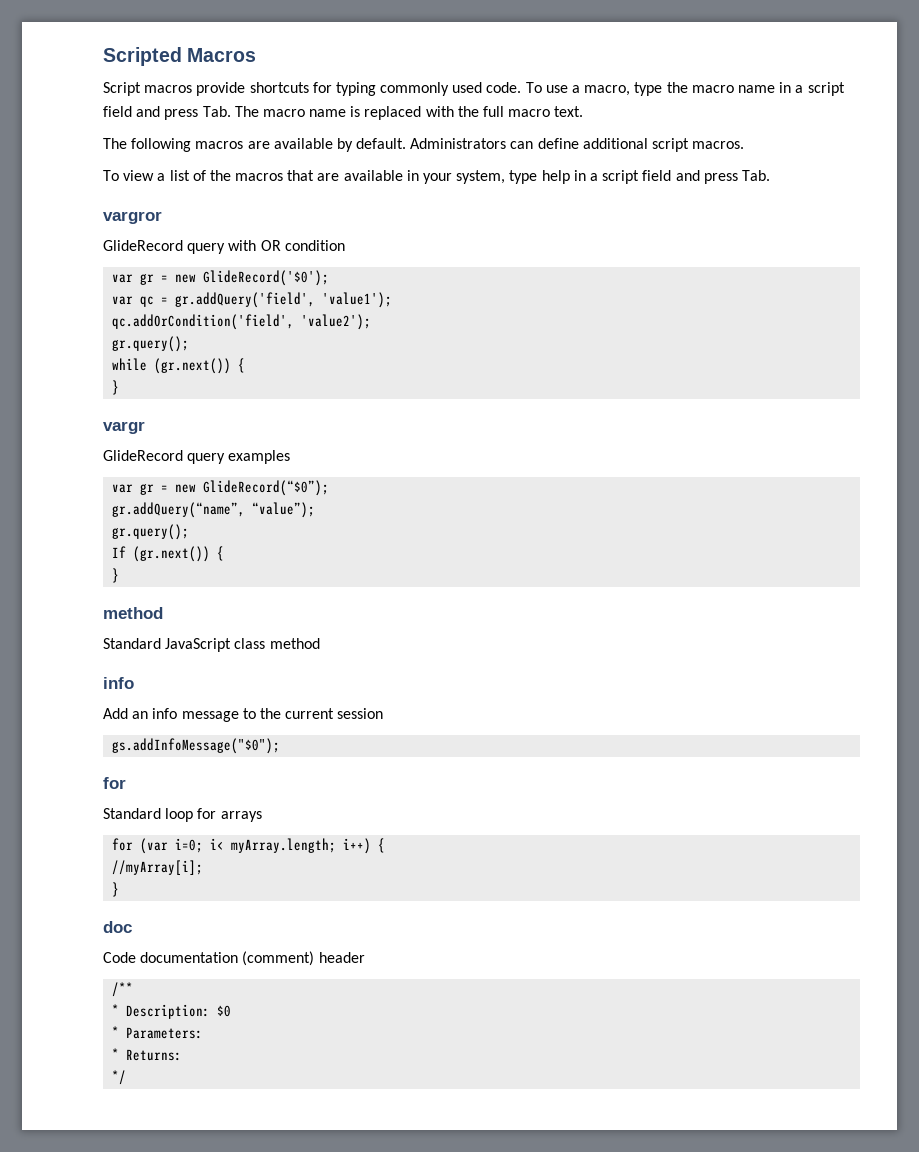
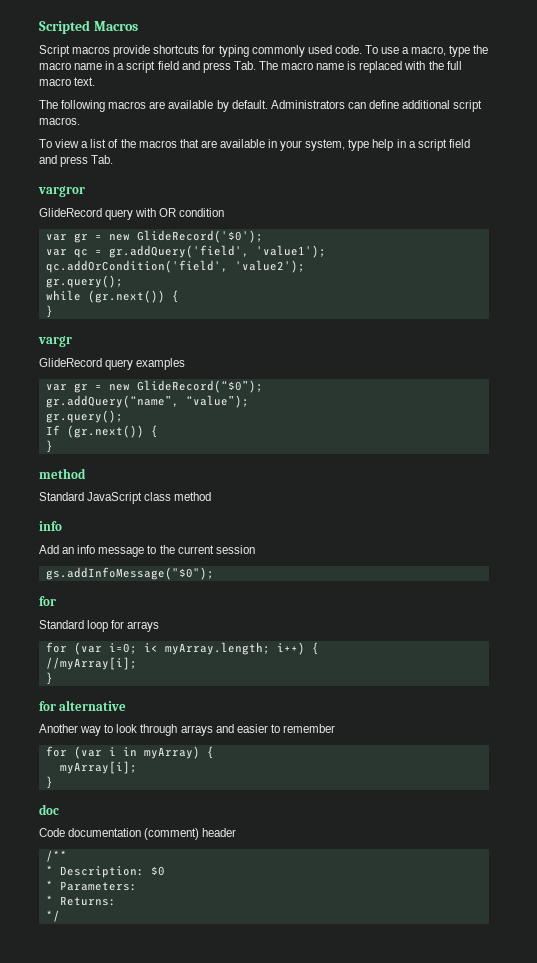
+ for alternative
+ Another way to look through arrays and easier to remember
+ for (var i in myArray) {
+ myArray[i];
+ }

